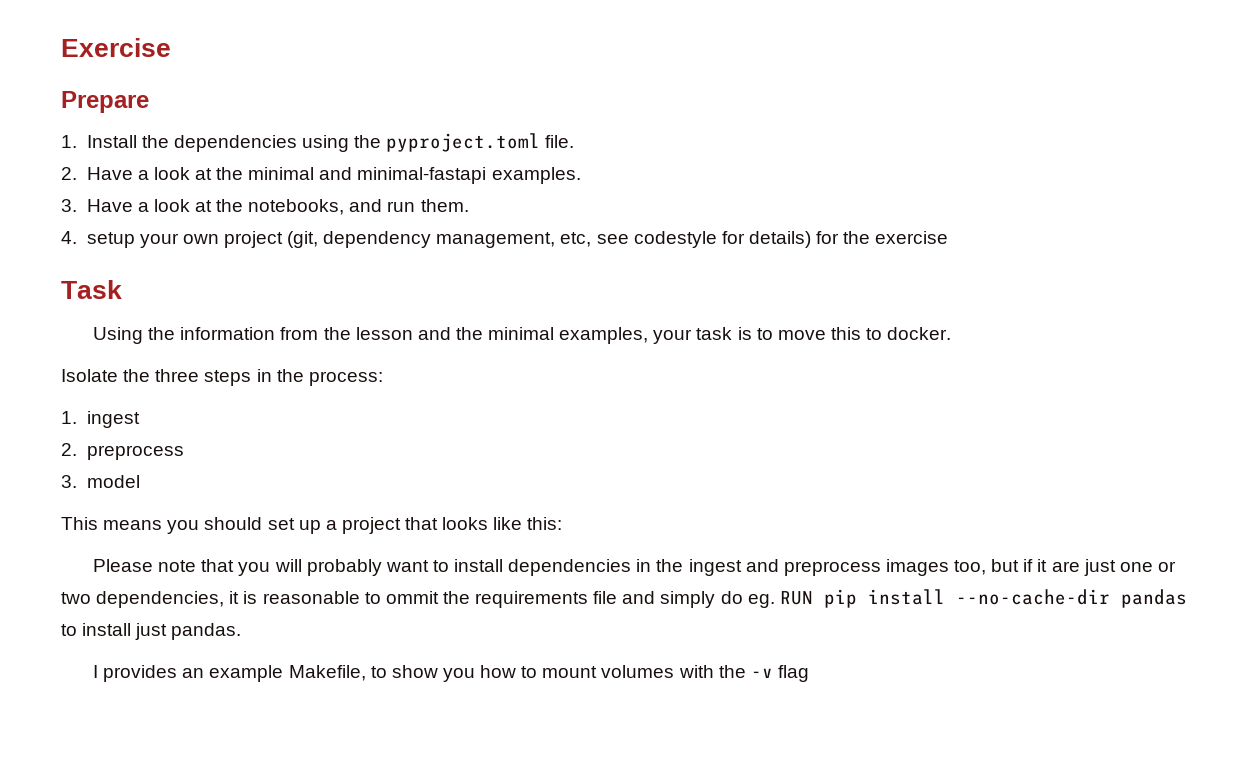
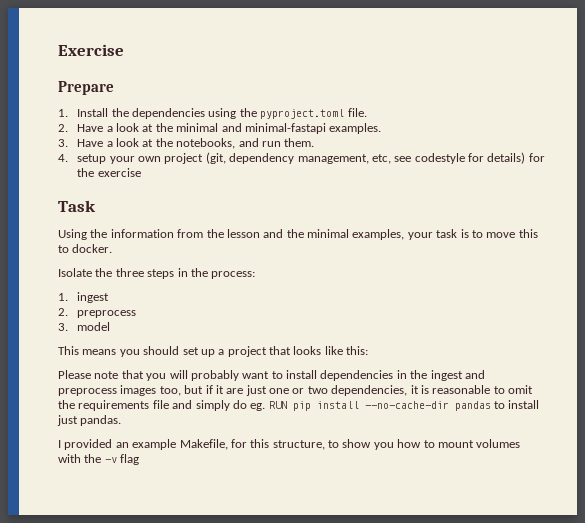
- Please note that you will probably want to install dependencies in the ingest and preprocess images too, but if it are just one or two dependencies, it is reasonable to ommit the requirements file and simply do eg. RUN pip install --no-cache-dir pandas to install just pandas.
+ Please note that you will probably want to install dependencies in the ingest and preprocess images too, but if it are just one or two dependencies, it is reasonable to omit the requirements file and simply do eg. RUN pip install --no-cache-dir pandas to install just pandas.
- I provides an example Makefile, to show you how to mount volumes with the -v flag
+ I provided an example Makefile, for this structure, to show you how to mount volumes with the -v flag

